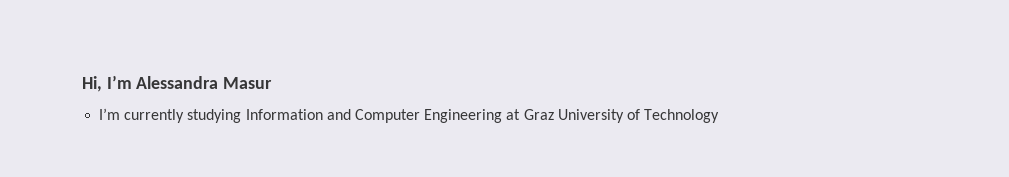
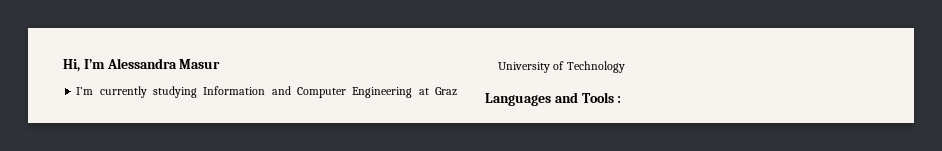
+ Languages and Tools :

